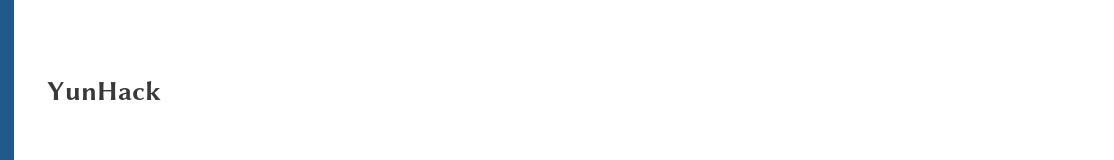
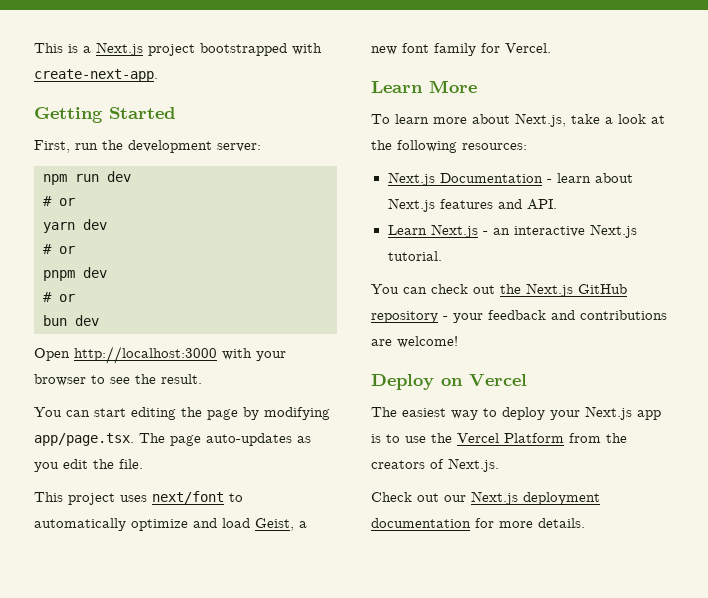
- YunHack
+ This is a Next.js project bootstrapped with create-next-app.
+ Getting Started
+ First, run the development server:
+ npm run dev
+ # or
+ yarn dev
+ # or
+ pnpm dev
+ # or
+ bun dev
+ Open http://localhost:3000 with your browser to see the result.
+ You can start editing the page by modifying app/page.tsx. The page auto-updates as you edit the file.
+ This project uses next/font to automatically optimize and load Geist, a new font family for Vercel.
+ Learn More
+ To learn more about Next.js, take a look at the following resources:
+ Next.js Documentation - learn about Next.js features and API.
+ Learn Next.js - an interactive Next.js tutorial.
+ You can check out the Next.js GitHub repository - your feedback and contributions are welcome!
+ Deploy on Vercel
+ The easiest way to deploy your Next.js app is to use the Vercel Platform from the creators of Next.js.
+ Check out our Next.js deployment documentation for more details.

